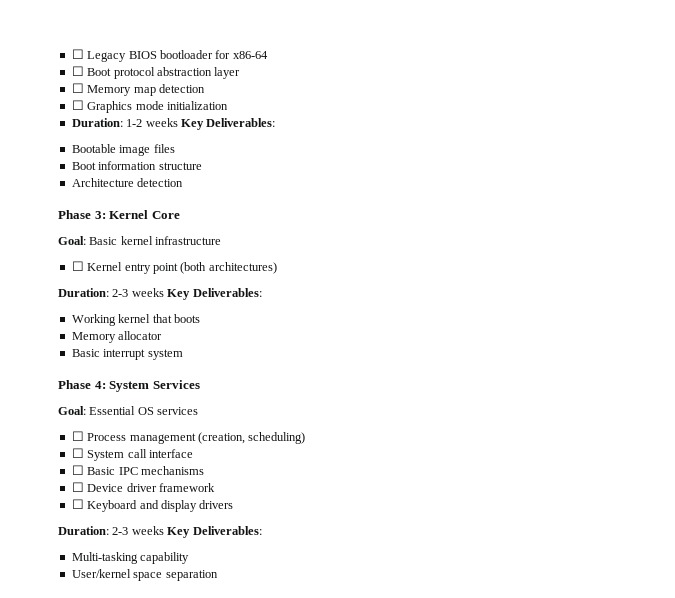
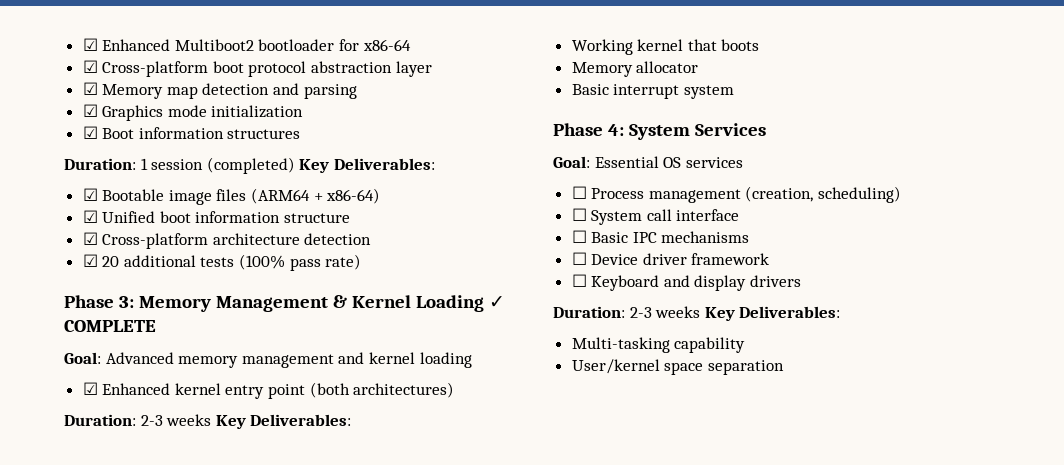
- ☐ Legacy BIOS bootloader for x86-64
+ ☑ Enhanced Multiboot2 bootloader for x86-64
- ☐ Boot protocol abstraction layer
+ ☑ Cross-platform boot protocol abstraction layer
- ☐ Memory map detection
- ☐ Graphics mode initialization
+ ☑ Memory map detection and parsing
+ ☑ Graphics mode initialization
- Duration: 1-2 weeks Key Deliverables:
- Bootable image files
- Boot information structure
- Architecture detection
- Phase 3: Kernel Core
- Goal: Basic kernel infrastructure
- ☐ Kernel entry point (both architectures)
+ ☑ Boot information structures
+ Duration: 1 session (completed) Key Deliverables:
+ ☑ Bootable image files (ARM64 + x86-64)
+ ☑ Unified boot information structure
+ ☑ Cross-platform architecture detection
+ ☑ 20 additional tests (100% pass rate)
+ Phase 3: Memory Management & Kernel Loading ✓ COMPLETE
+ Goal: Advanced memory management and kernel loading
+ ☑ Enhanced kernel entry point (both architectures)

